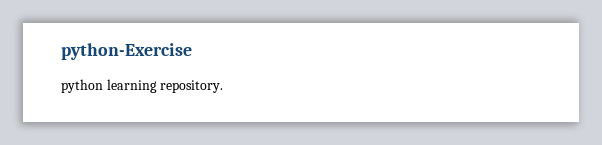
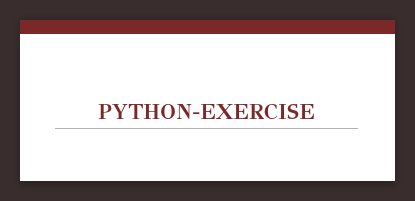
- python-Exercise
- python learning repository.
+ PYTHON-EXERCISE

